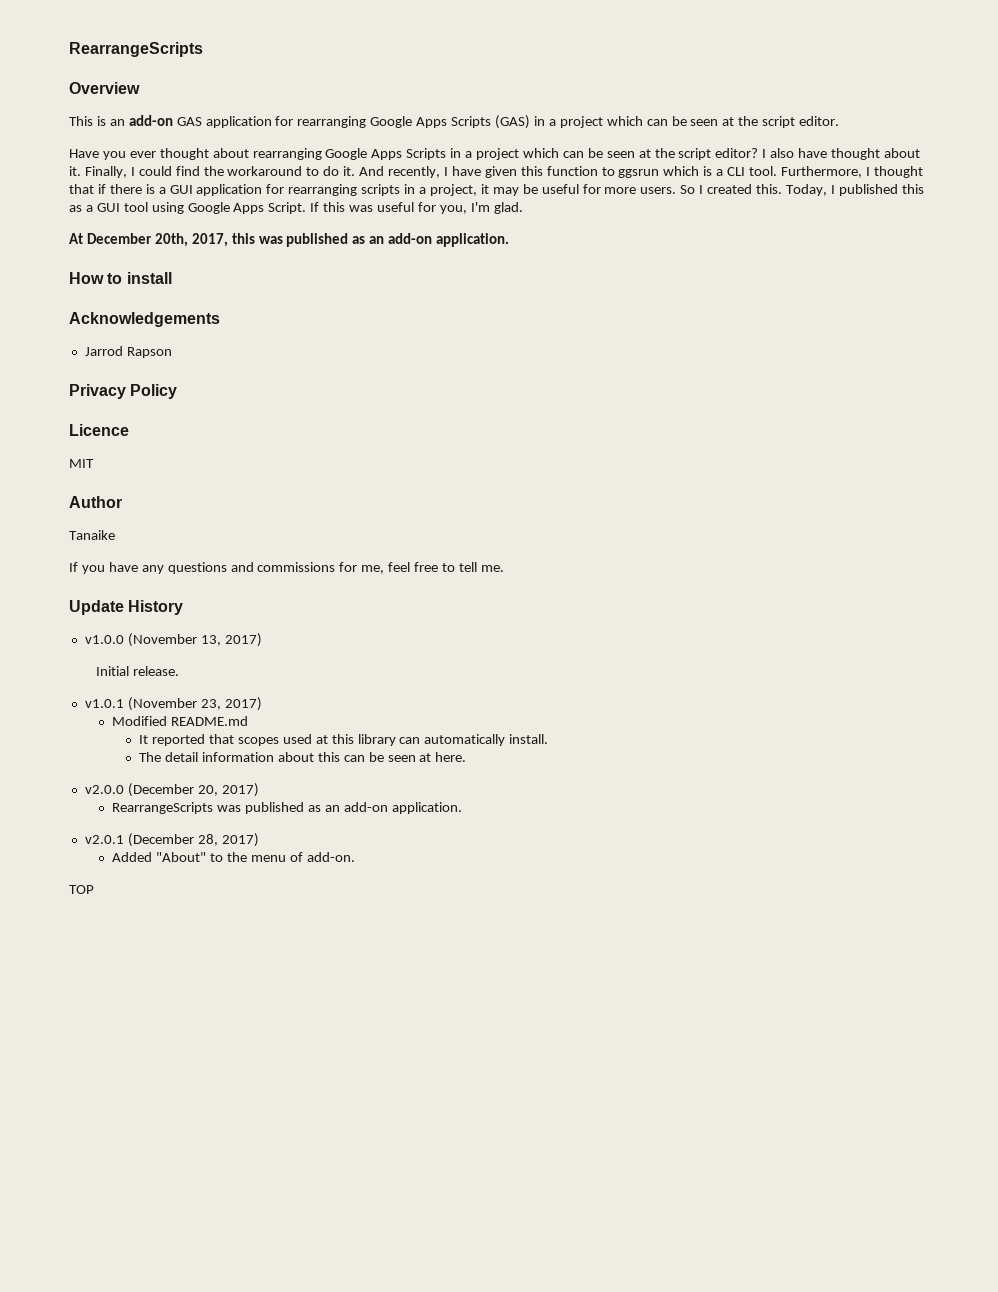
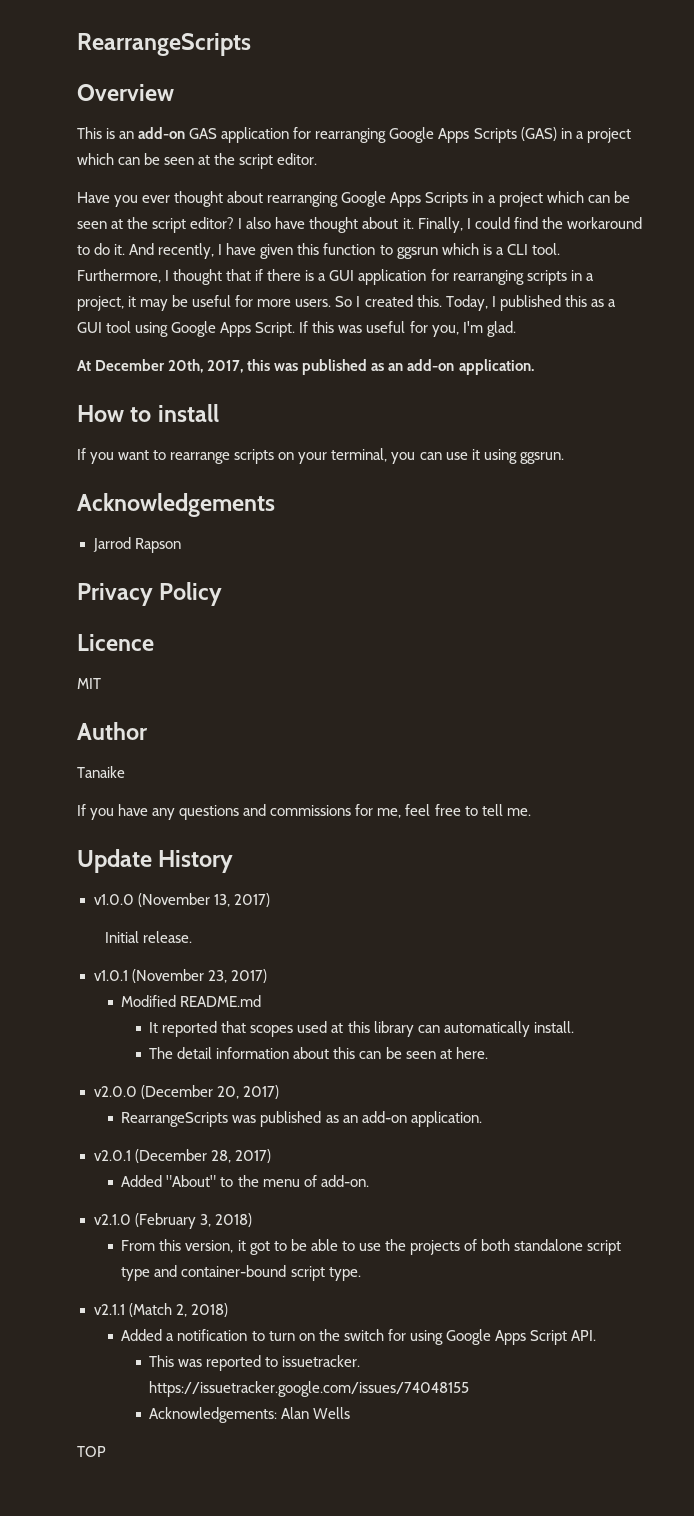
+ If you want to rearrange scripts on your terminal, you can use it using ggsrun.
+ v2.1.0 (February 3, 2018)
+ From this version, it got to be able to use the projects of both standalone script type and container-bound script type.
+ v2.1.1 (Match 2, 2018)
+ Added a notification to turn on the switch for using Google Apps Script API.
+ This was reported to issuetracker. https://issuetracker.google.com/issues/74048155
+ Acknowledgements: Alan Wells

